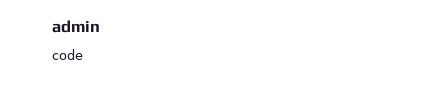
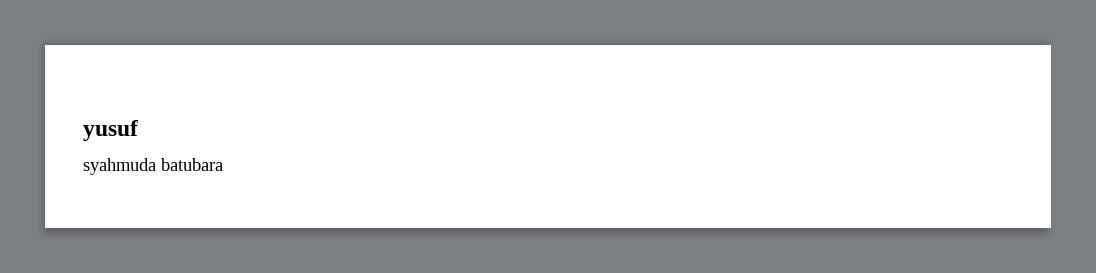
- admin
- code
+ yusuf
+ syahmuda batubara

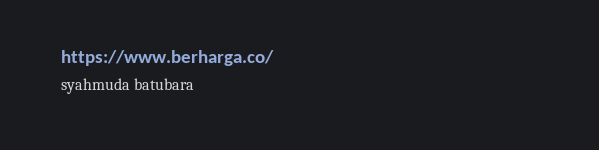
- yusuf
+ https://www.berharga.co/

